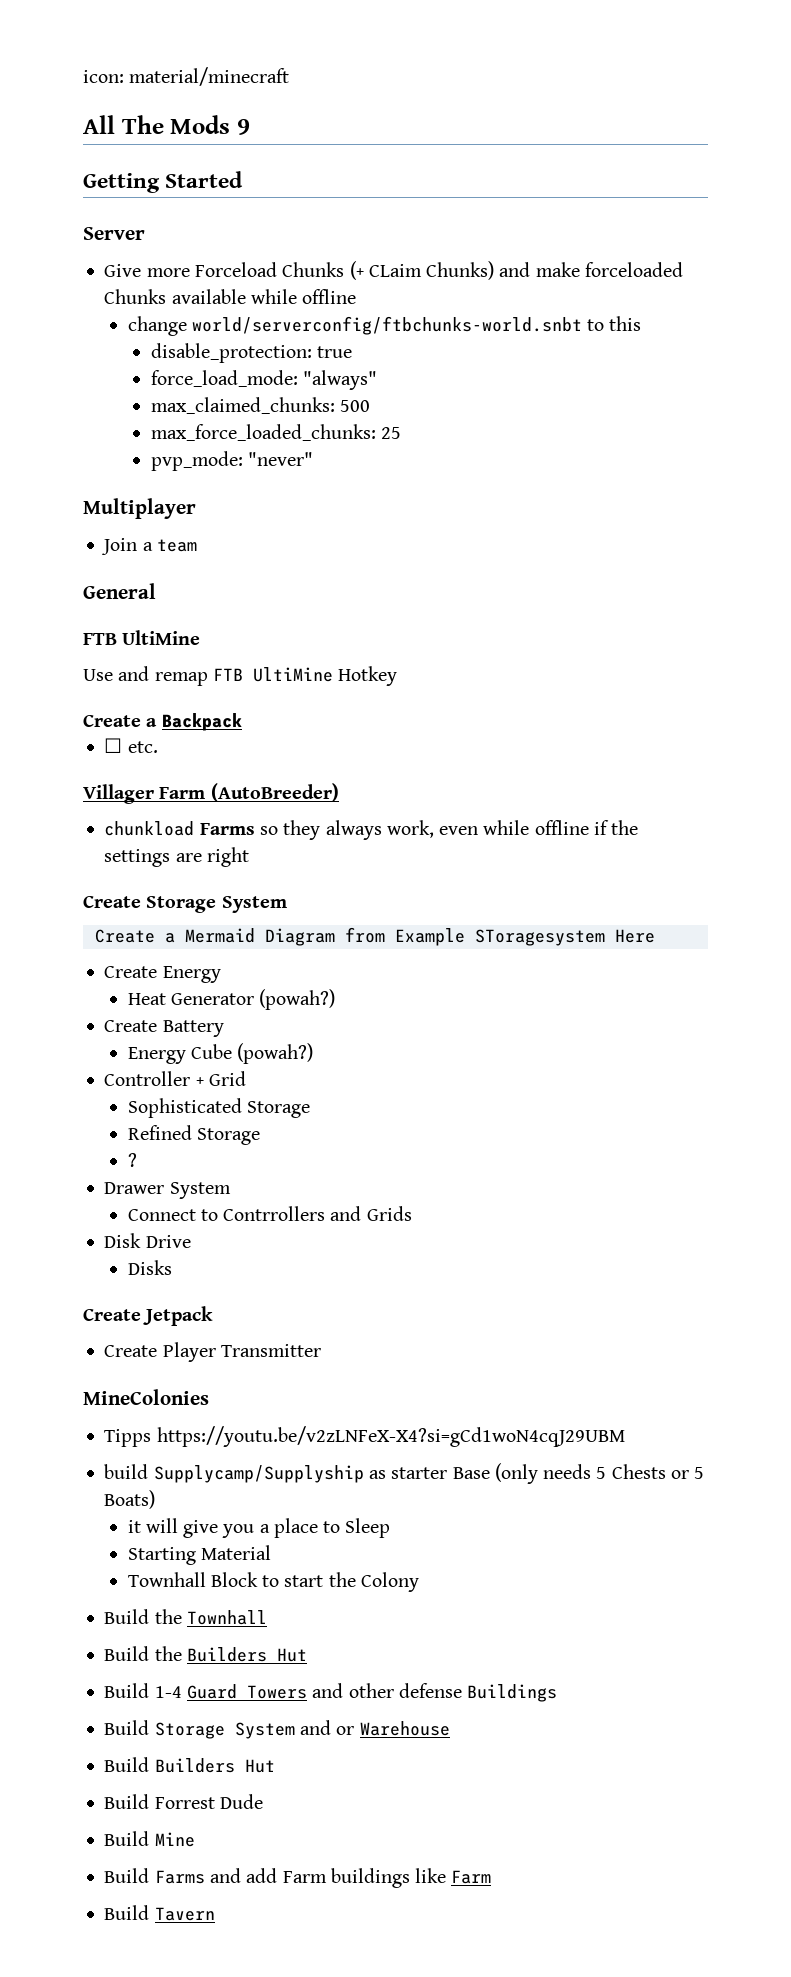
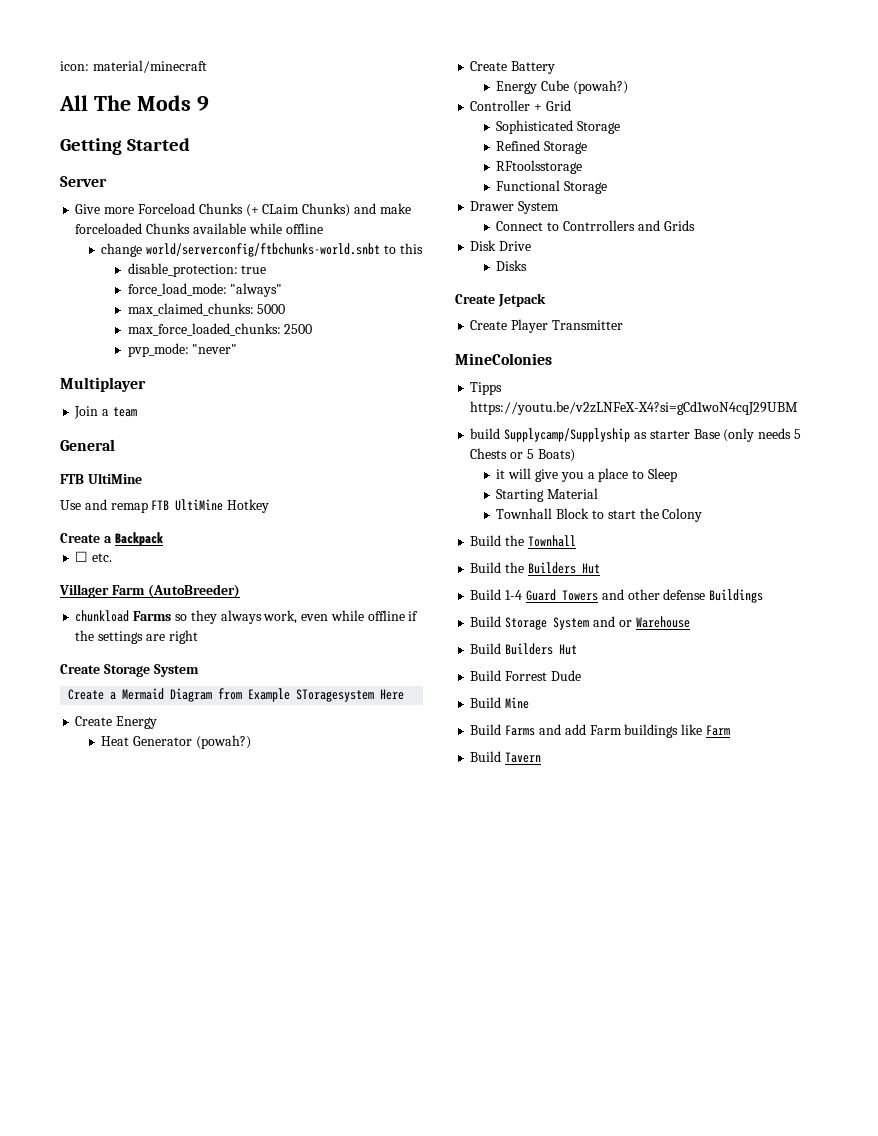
- max_claimed_chunks: 500
+ max_claimed_chunks: 5000
- max_force_loaded_chunks: 25
+ max_force_loaded_chunks: 2500
- ?
+ RFtoolsstorage
+ Functional Storage

